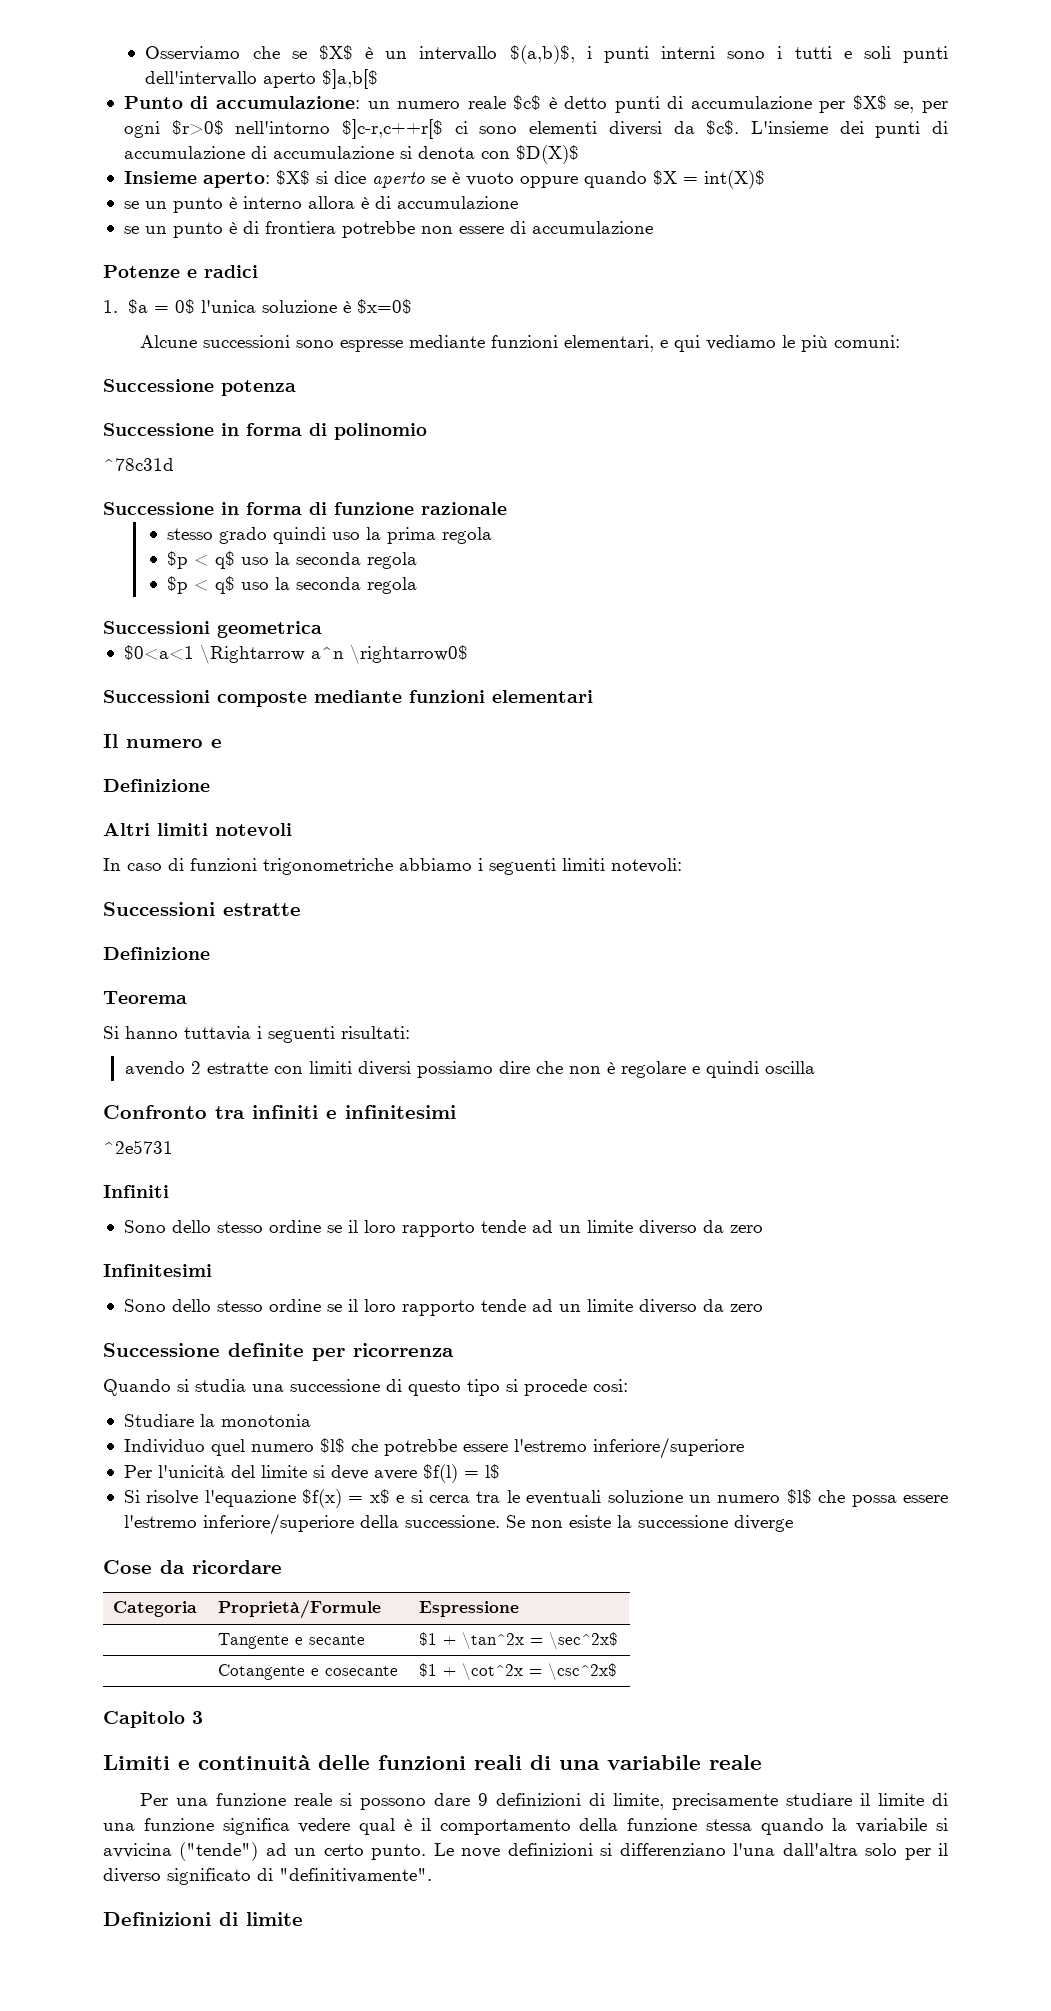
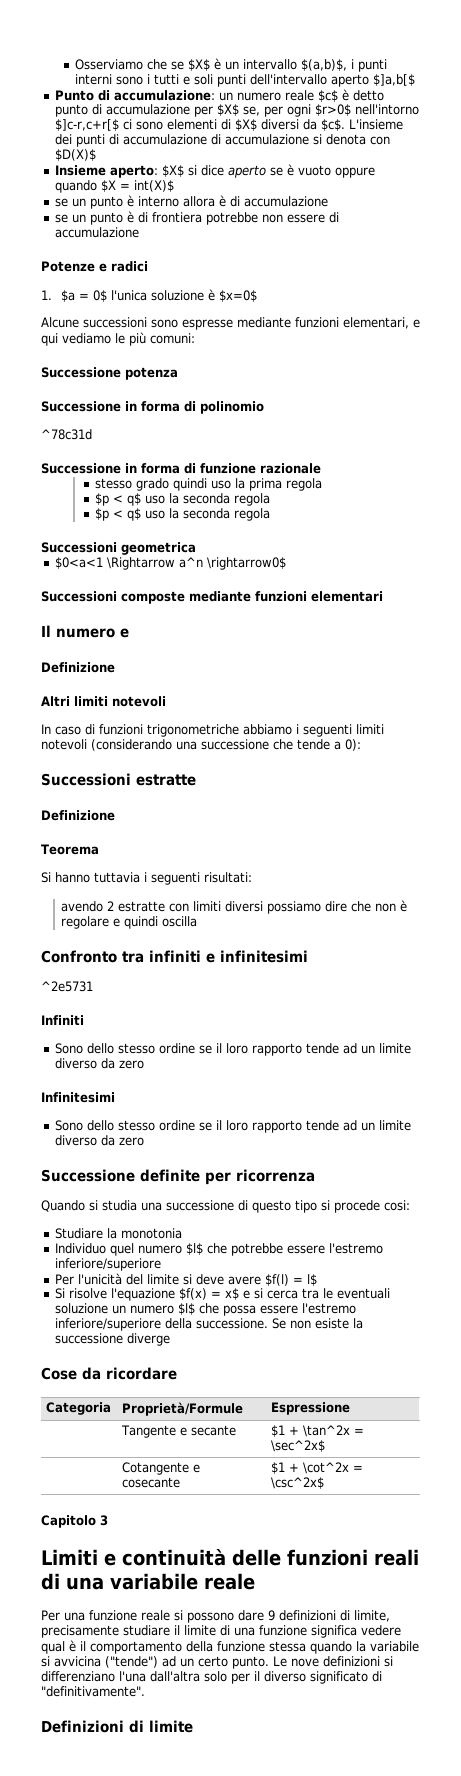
- Punto di accumulazione: un numero reale $c$ è detto punti di accumulazione per $X$ se, per ogni $r>0$ nell'intorno $]c-r,c++r[$ ci sono elementi diversi da $c$.
+ Punto di accumulazione: un numero reale $c$ è detto punto di accumulazione per $X$ se, per ogni $r>0$ nell'intorno $]c-r,c+r[$ ci sono elementi di $X$ diversi da $c$.
- In caso di funzioni trigonometriche abbiamo i seguenti limiti notevoli:
+ In caso di funzioni trigonometriche abbiamo i seguenti limiti notevoli (considerando una successione che tende a 0):

